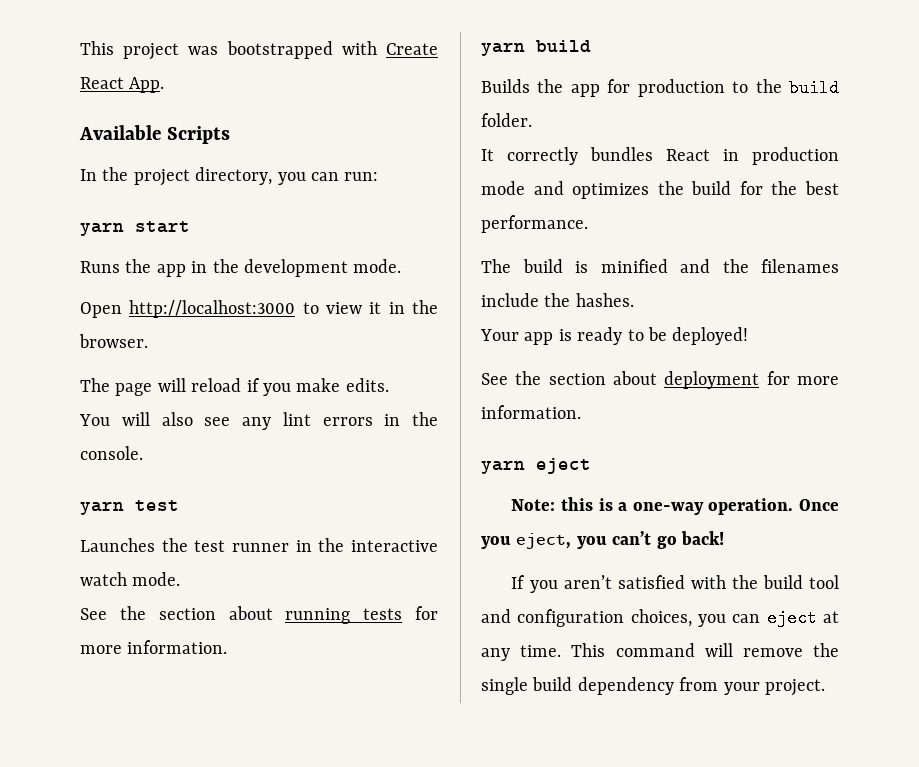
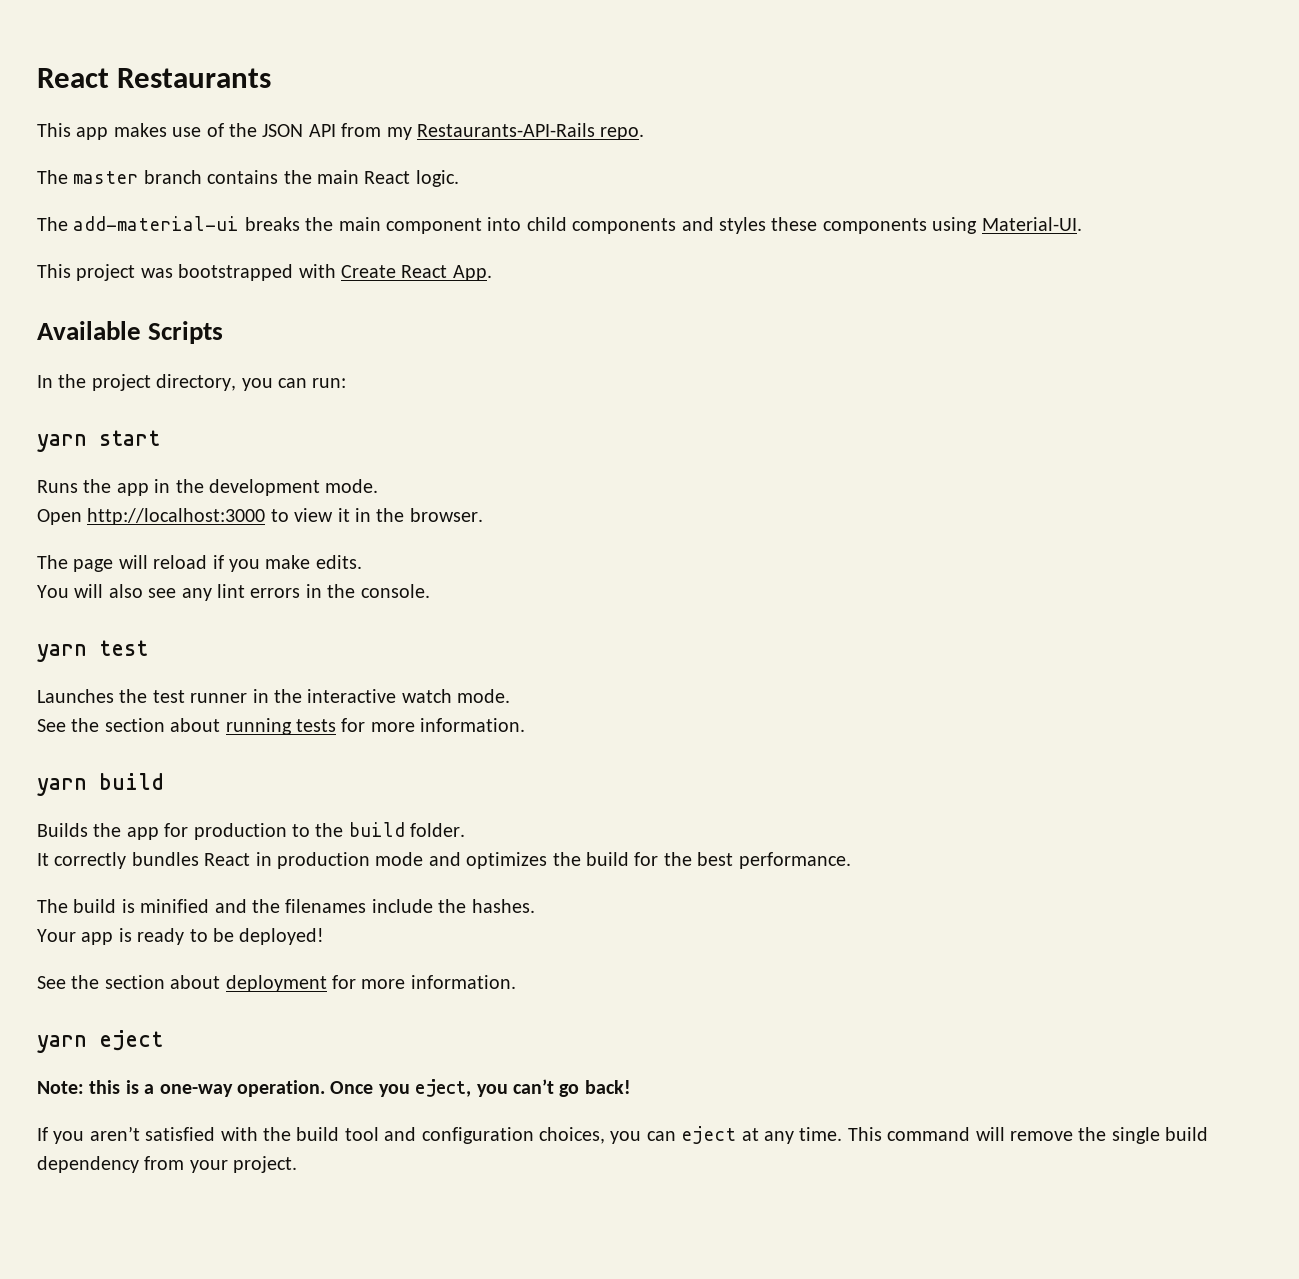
+ React Restaurants
+ This app makes use of the JSON API from my Restaurants-API-Rails repo.
+ The master branch contains the main React logic.
+ The add-material-ui breaks the main component into child components and styles these components using Material-UI.

